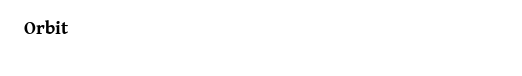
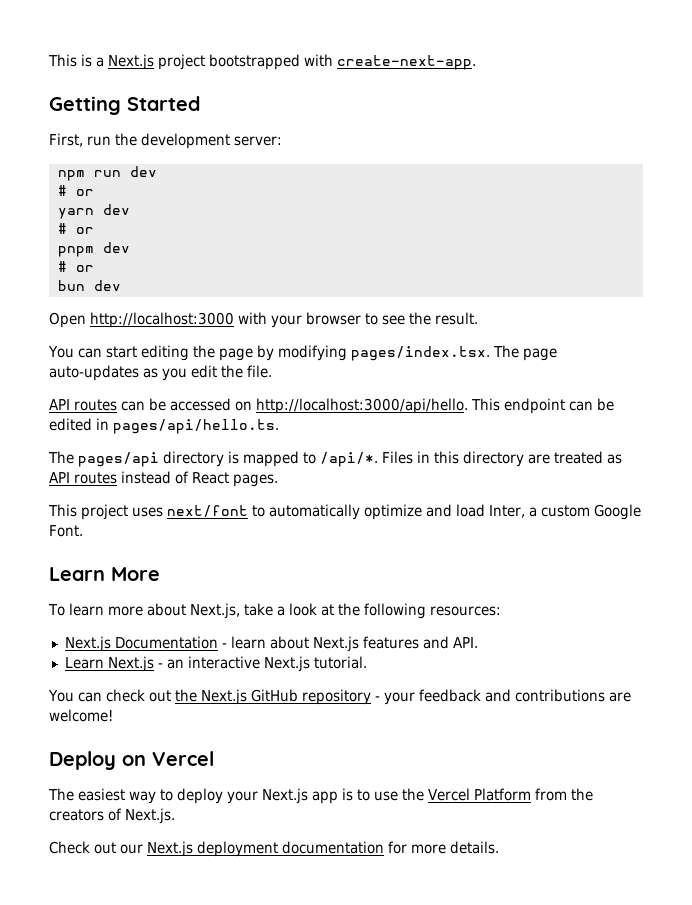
- Orbit
+ This is a Next.js project bootstrapped with create-next-app.
+ Getting Started
+ First, run the development server:
+ npm run dev
+ # or
+ yarn dev
+ # or
+ pnpm dev
+ # or
+ bun dev
+ Open http://localhost:3000 with your browser to see the result.
+ You can start editing the page by modifying pages/index.tsx. The page auto-updates as you edit the file.
+ API routes can be accessed on http://localhost:3000/api/hello. This endpoint can be edited in pages/api/hello.ts.
+ The pages/api directory is mapped to /api/*. Files in this directory are treated as API routes instead of React pages.
+ This project uses next/font to automatically optimize and load Inter, a custom Google Font.
+ Learn More
+ To learn more about Next.js, take a look at the following resources:
+ Next.js Documentation - learn about Next.js features and API.
+ Learn Next.js - an interactive Next.js tutorial.
+ You can check out the Next.js GitHub repository - your feedback and contributions are welcome!
+ Deploy on Vercel
+ The easiest way to deploy your Next.js app is to use the Vercel Platform from the creators of Next.js.
+ Check out our Next.js deployment documentation for more details.

